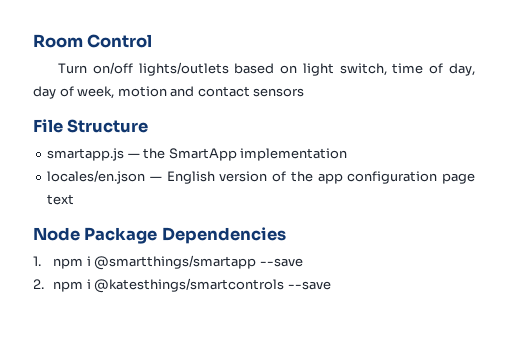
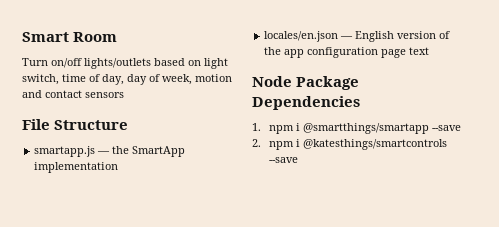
- Room Control
+ Smart Room

